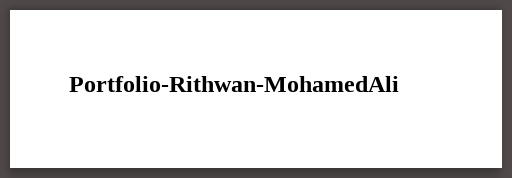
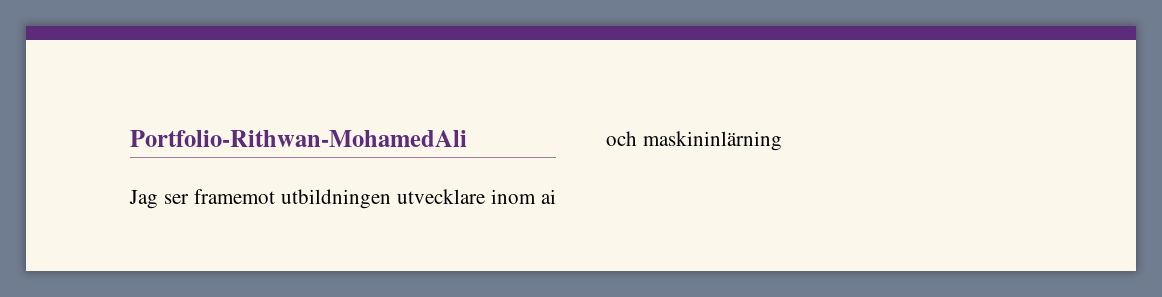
+ Jag ser framemot utbildningen utvecklare inom ai och maskininlärning

